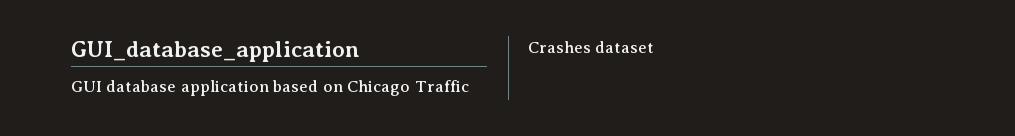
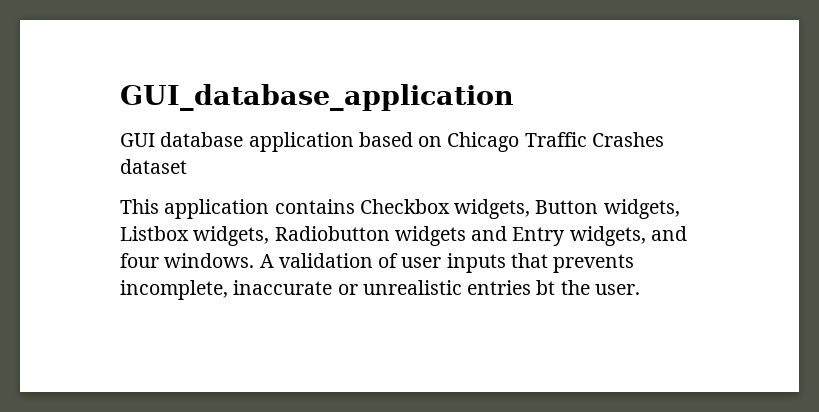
+ This application contains Checkbox widgets, Button widgets, Listbox widgets, Radiobutton widgets and Entry widgets, and four windows. A validation of user inputs that prevents incomplete, inaccurate or unrealistic entries bt the user.

